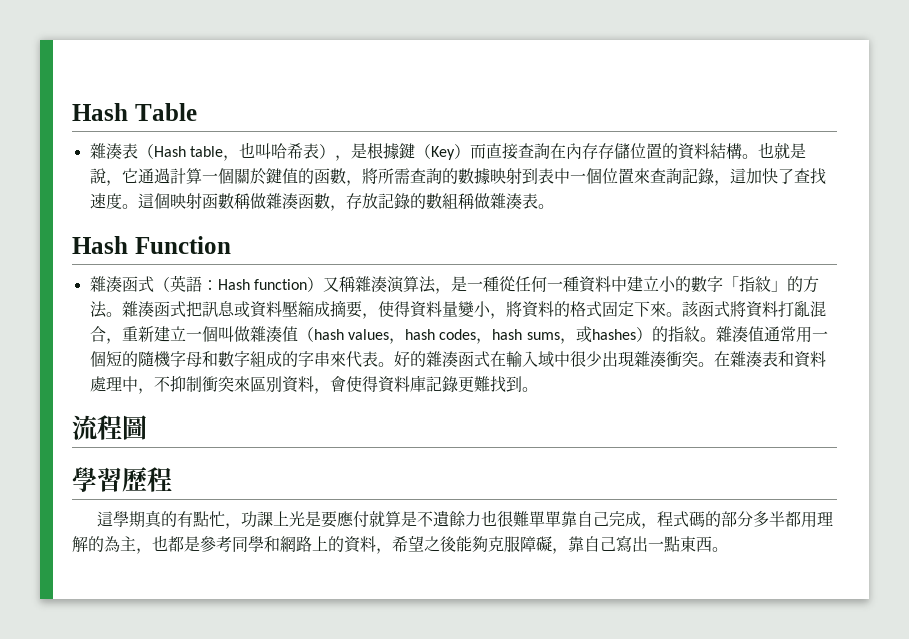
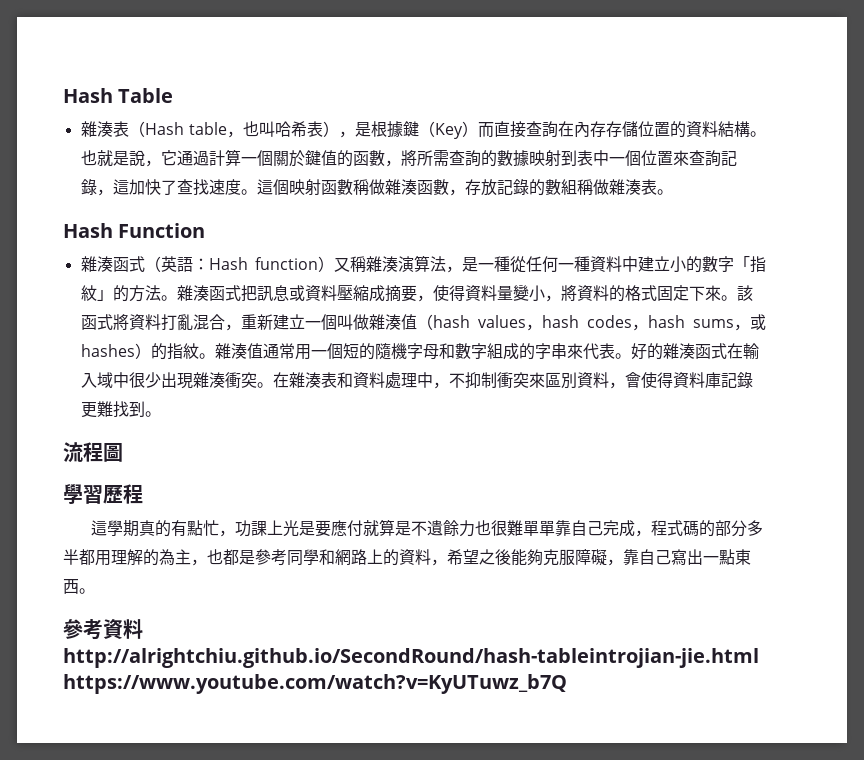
+ 參考資料http://alrightchiu.github.io/SecondRound/hash-tableintrojian-jie.html https://www.youtube.com/watch?v=KyUTuwz_b7Q

